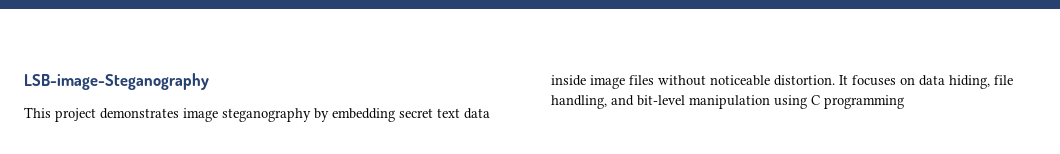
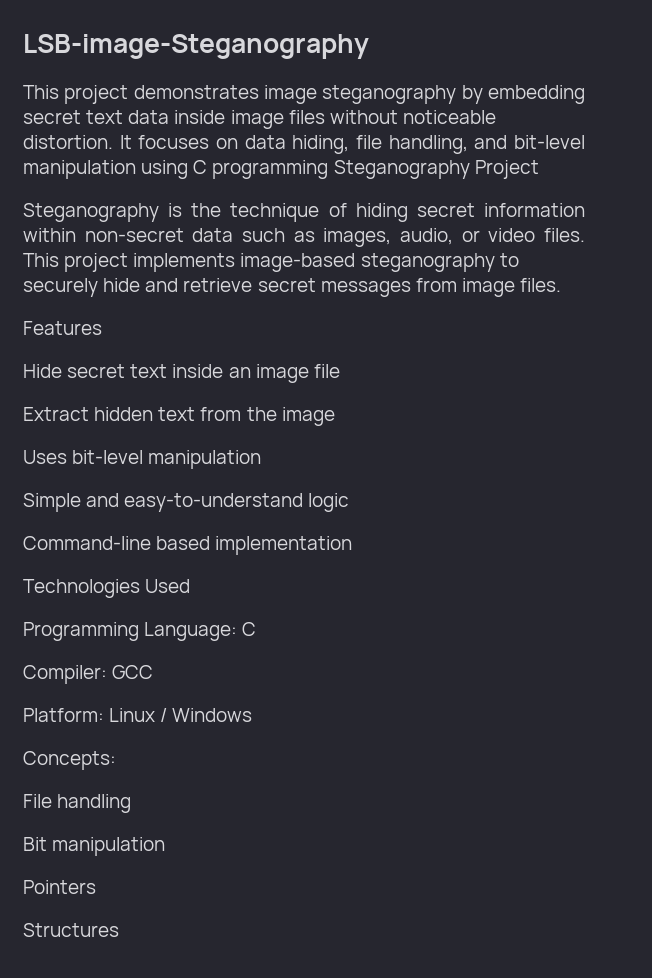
- It focuses on data hiding, file handling, and bit-level manipulation using C programming
+ It focuses on data hiding, file handling, and bit-level manipulation using C programming Steganography Project
+ Steganography is the technique of hiding secret information within non-secret data such as images, audio, or video files. This project implements image-based steganography to securely hide and retrieve secret messages from image files.
+ Features
+ Hide secret text inside an image file
+ Extract hidden text from the image
+ Uses bit-level manipulation
+ Simple and easy-to-understand logic
+ Command-line based implementation
+ Technologies Used
+ Programming Language: C
+ Compiler: GCC
+ Platform: Linux / Windows
+ Concepts:
+ File handling
+ Bit manipulation
+ Pointers
+ Structures

